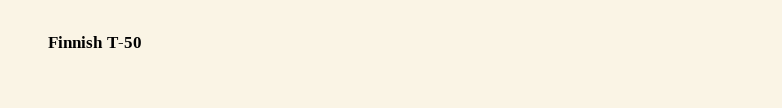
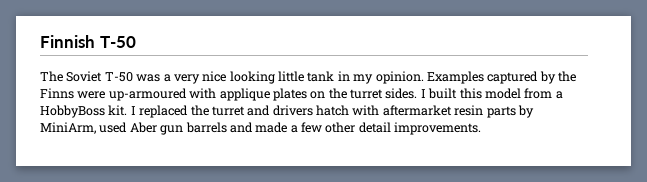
+ The Soviet T-50 was a very nice looking little tank in my opinion. Examples captured by the Finns were up-armoured with applique plates on the turret sides. I built this model from a HobbyBoss kit. I replaced the turret and drivers hatch with aftermarket resin parts by MiniArm, used Aber gun barrels and made a few other detail improvements.

